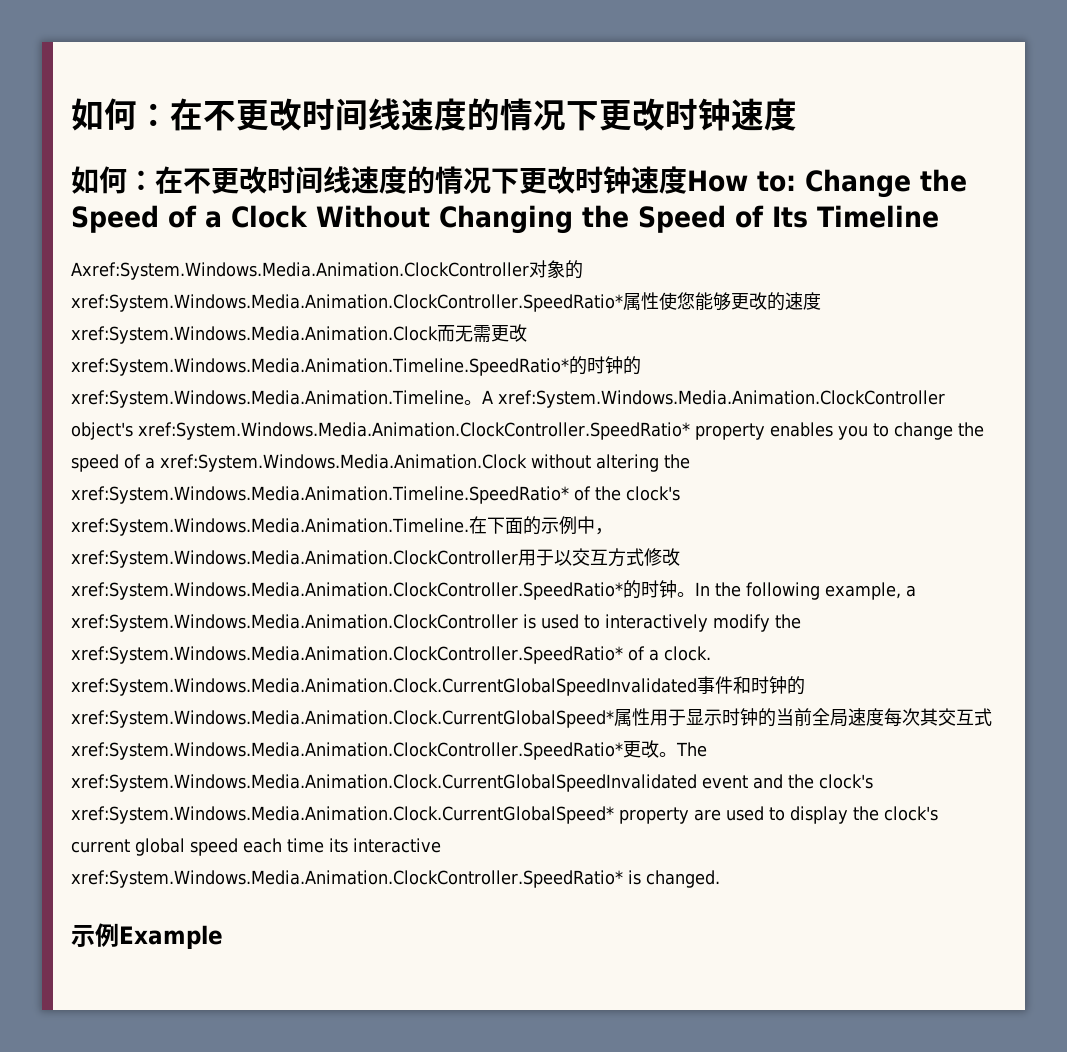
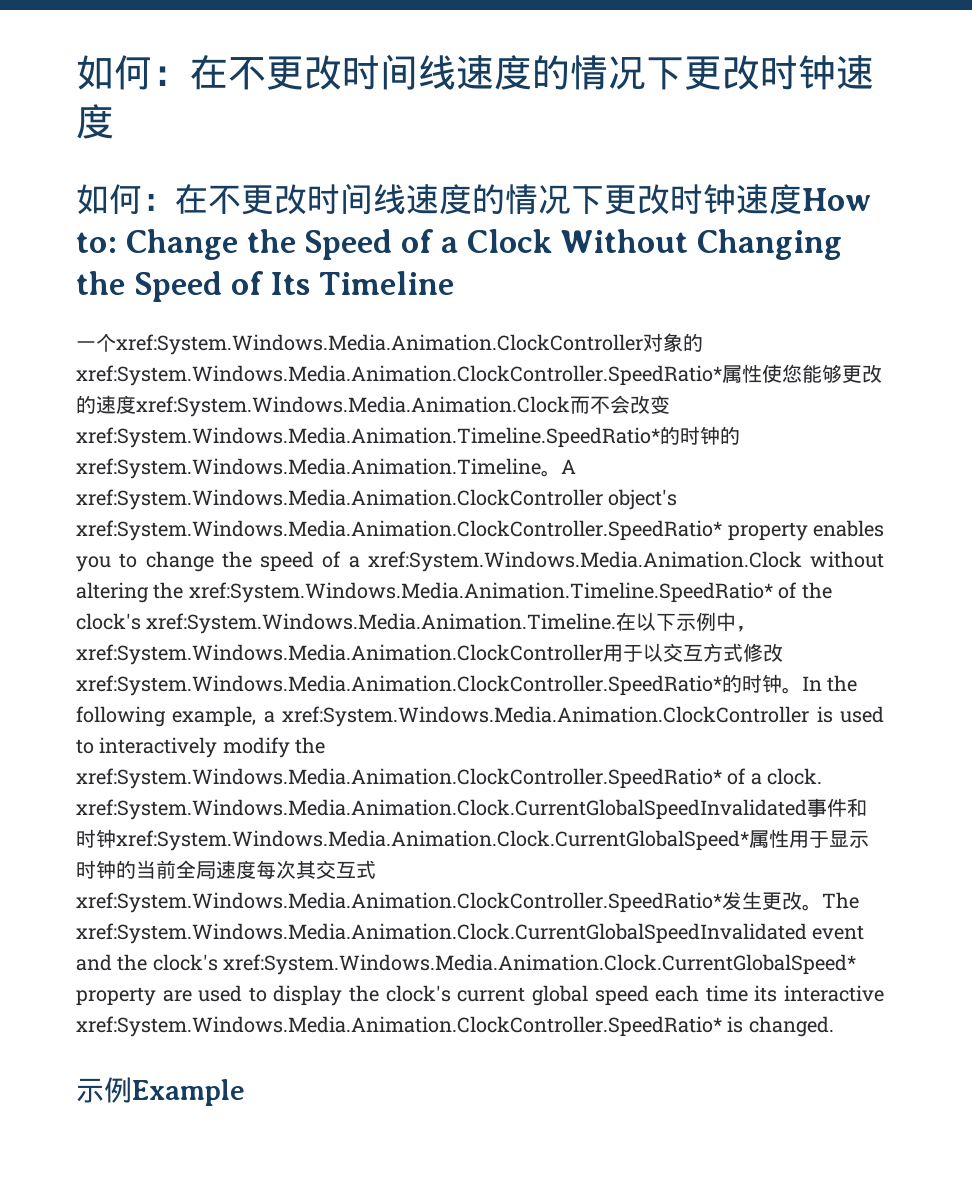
- Axref:System.Windows.Media.Animation.ClockController对象的xref:System.Windows.Media.Animation.ClockController.SpeedRatio*属性使您能够更改的速度xref:System.Windows.Media.Animation.Clock而无需更改xref:System.Windows.Media.Animation.Timeline.SpeedRatio*的时钟的xref:System.Windows.Media.Animation.Timeline。
+ 一个xref:System.Windows.Media.Animation.ClockController对象的xref:System.Windows.Media.Animation.ClockController.SpeedRatio*属性使您能够更改的速度xref:System.Windows.Media.Animation.Clock而不会改变xref:System.Windows.Media.Animation.Timeline.SpeedRatio*的时钟的xref:System.Windows.Media.Animation.Timeline。
- A xref:System.Windows.Media.Animation.ClockController object's xref:System.Windows.Media.Animation.ClockController.SpeedRatio* property enables you to change the speed of a xref:System.Windows.Media.Animation.Clock without altering the xref:System.Windows.Media.Animation.Timeline.SpeedRatio* of the clock's xref:System.Windows.Media.Animation.Timeline.在下面的示例中，xref:System.Windows.Media.Animation.ClockController用于以交互方式修改xref:System.Windows.Media.Animation.ClockController.SpeedRatio*的时钟。
+ A xref:System.Windows.Media.Animation.ClockController object's xref:System.Windows.Media.Animation.ClockController.SpeedRatio* property enables you to change the speed of a xref:System.Windows.Media.Animation.Clock without altering the xref:System.Windows.Media.Animation.Timeline.SpeedRatio* of the clock's xref:System.Windows.Media.Animation.Timeline.在以下示例中，xref:System.Windows.Media.Animation.ClockController用于以交互方式修改xref:System.Windows.Media.Animation.ClockController.SpeedRatio*的时钟。
- In the following example, a xref:System.Windows.Media.Animation.ClockController is used to interactively modify the xref:System.Windows.Media.Animation.ClockController.SpeedRatio* of a clock. xref:System.Windows.Media.Animation.Clock.CurrentGlobalSpeedInvalidated事件和时钟的xref:System.Windows.Media.Animation.Clock.CurrentGlobalSpeed*属性用于显示时钟的当前全局速度每次其交互式xref:System.Windows.Media.Animation.ClockController.SpeedRatio*更改。
+ In the following example, a xref:System.Windows.Media.Animation.ClockController is used to interactively modify the xref:System.Windows.Media.Animation.ClockController.SpeedRatio* of a clock. xref:System.Windows.Media.Animation.Clock.CurrentGlobalSpeedInvalidated事件和时钟xref:System.Windows.Media.Animation.Clock.CurrentGlobalSpeed*属性用于显示时钟的当前全局速度每次其交互式xref:System.Windows.Media.Animation.ClockController.SpeedRatio*发生更改。

